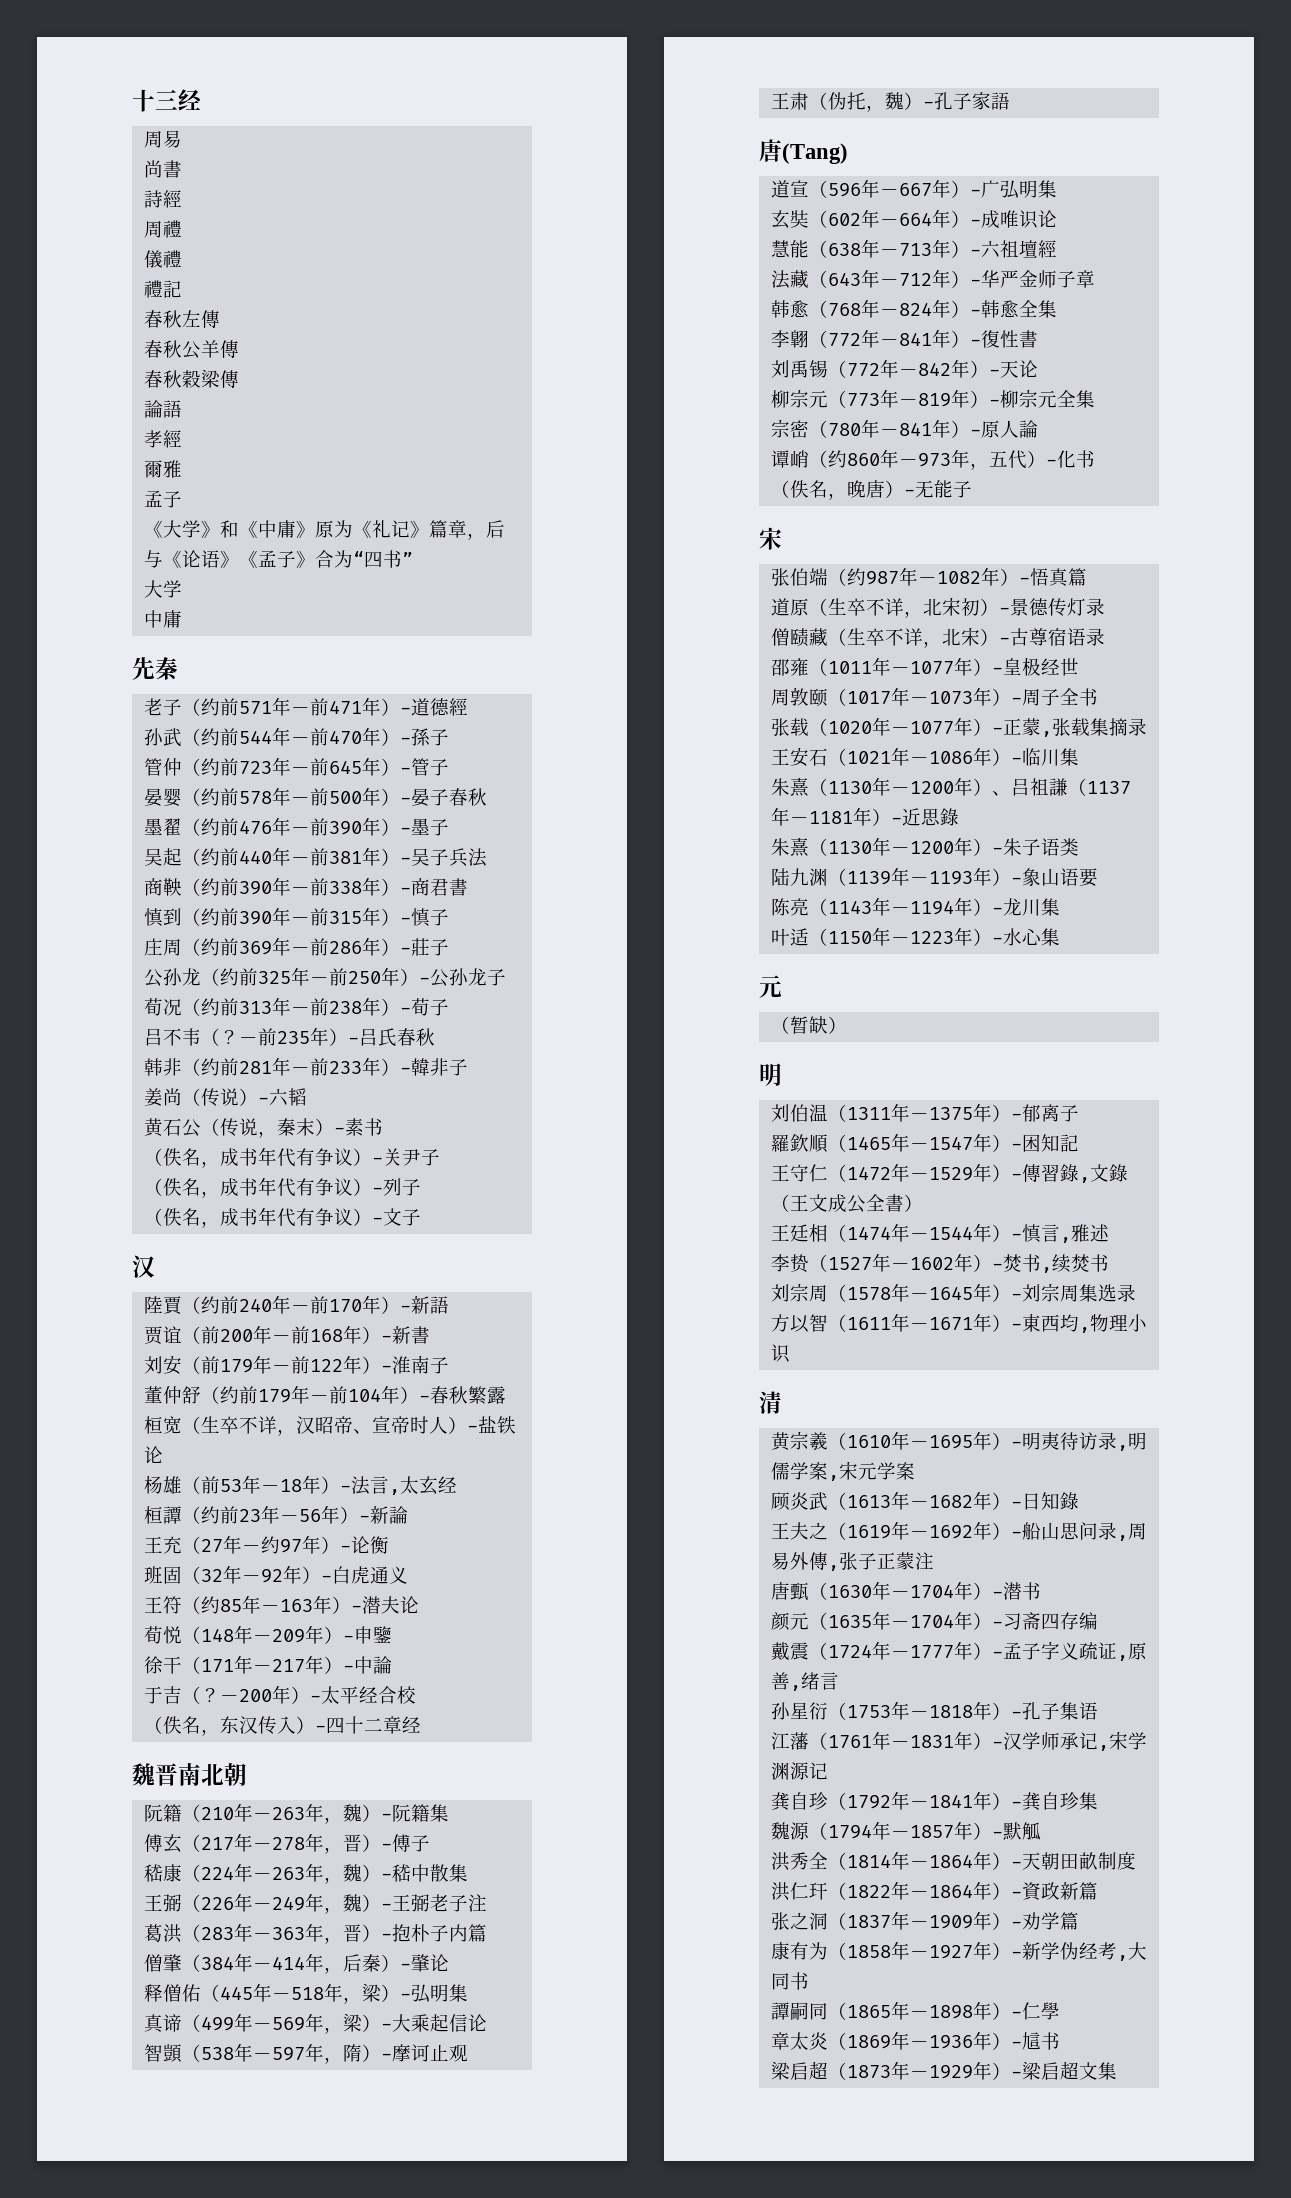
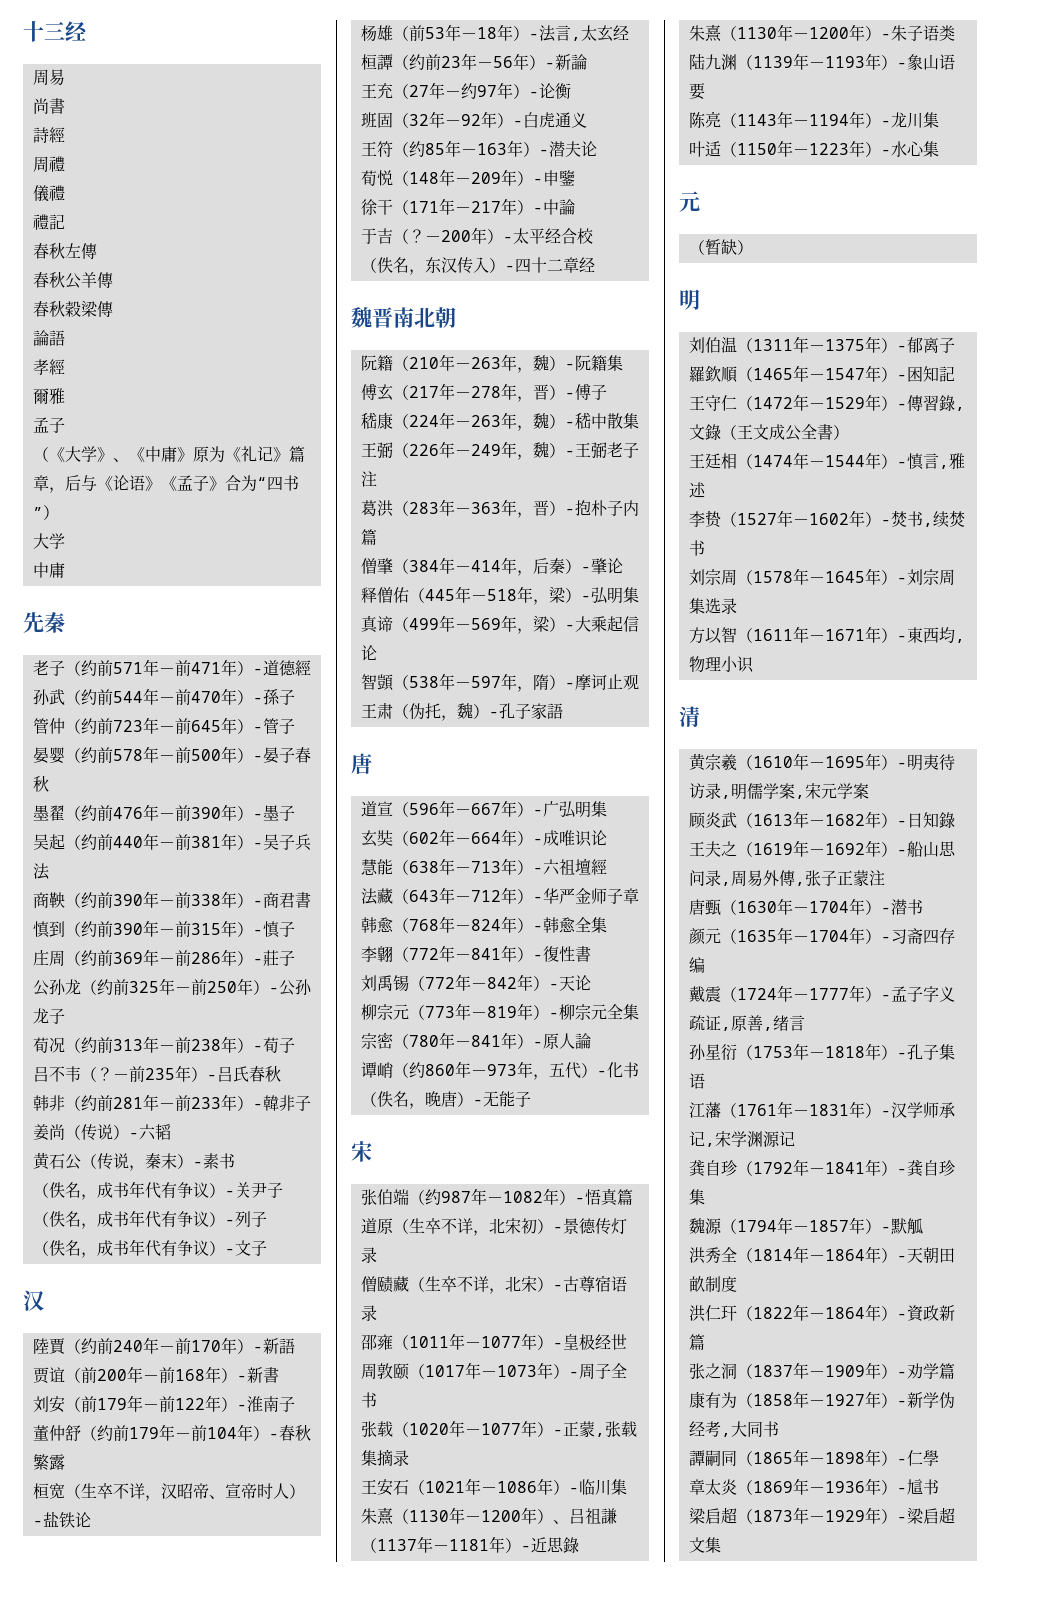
- 《大学》和《中庸》原为《礼记》篇章，后与《论语》《孟子》合为“四书”
+ （《大学》、《中庸》原为《礼记》篇章，后与《论语》《孟子》合为“四书”）
  王肃（伪托，魏）-孔子家語
- 唐(Tang)
+ 唐

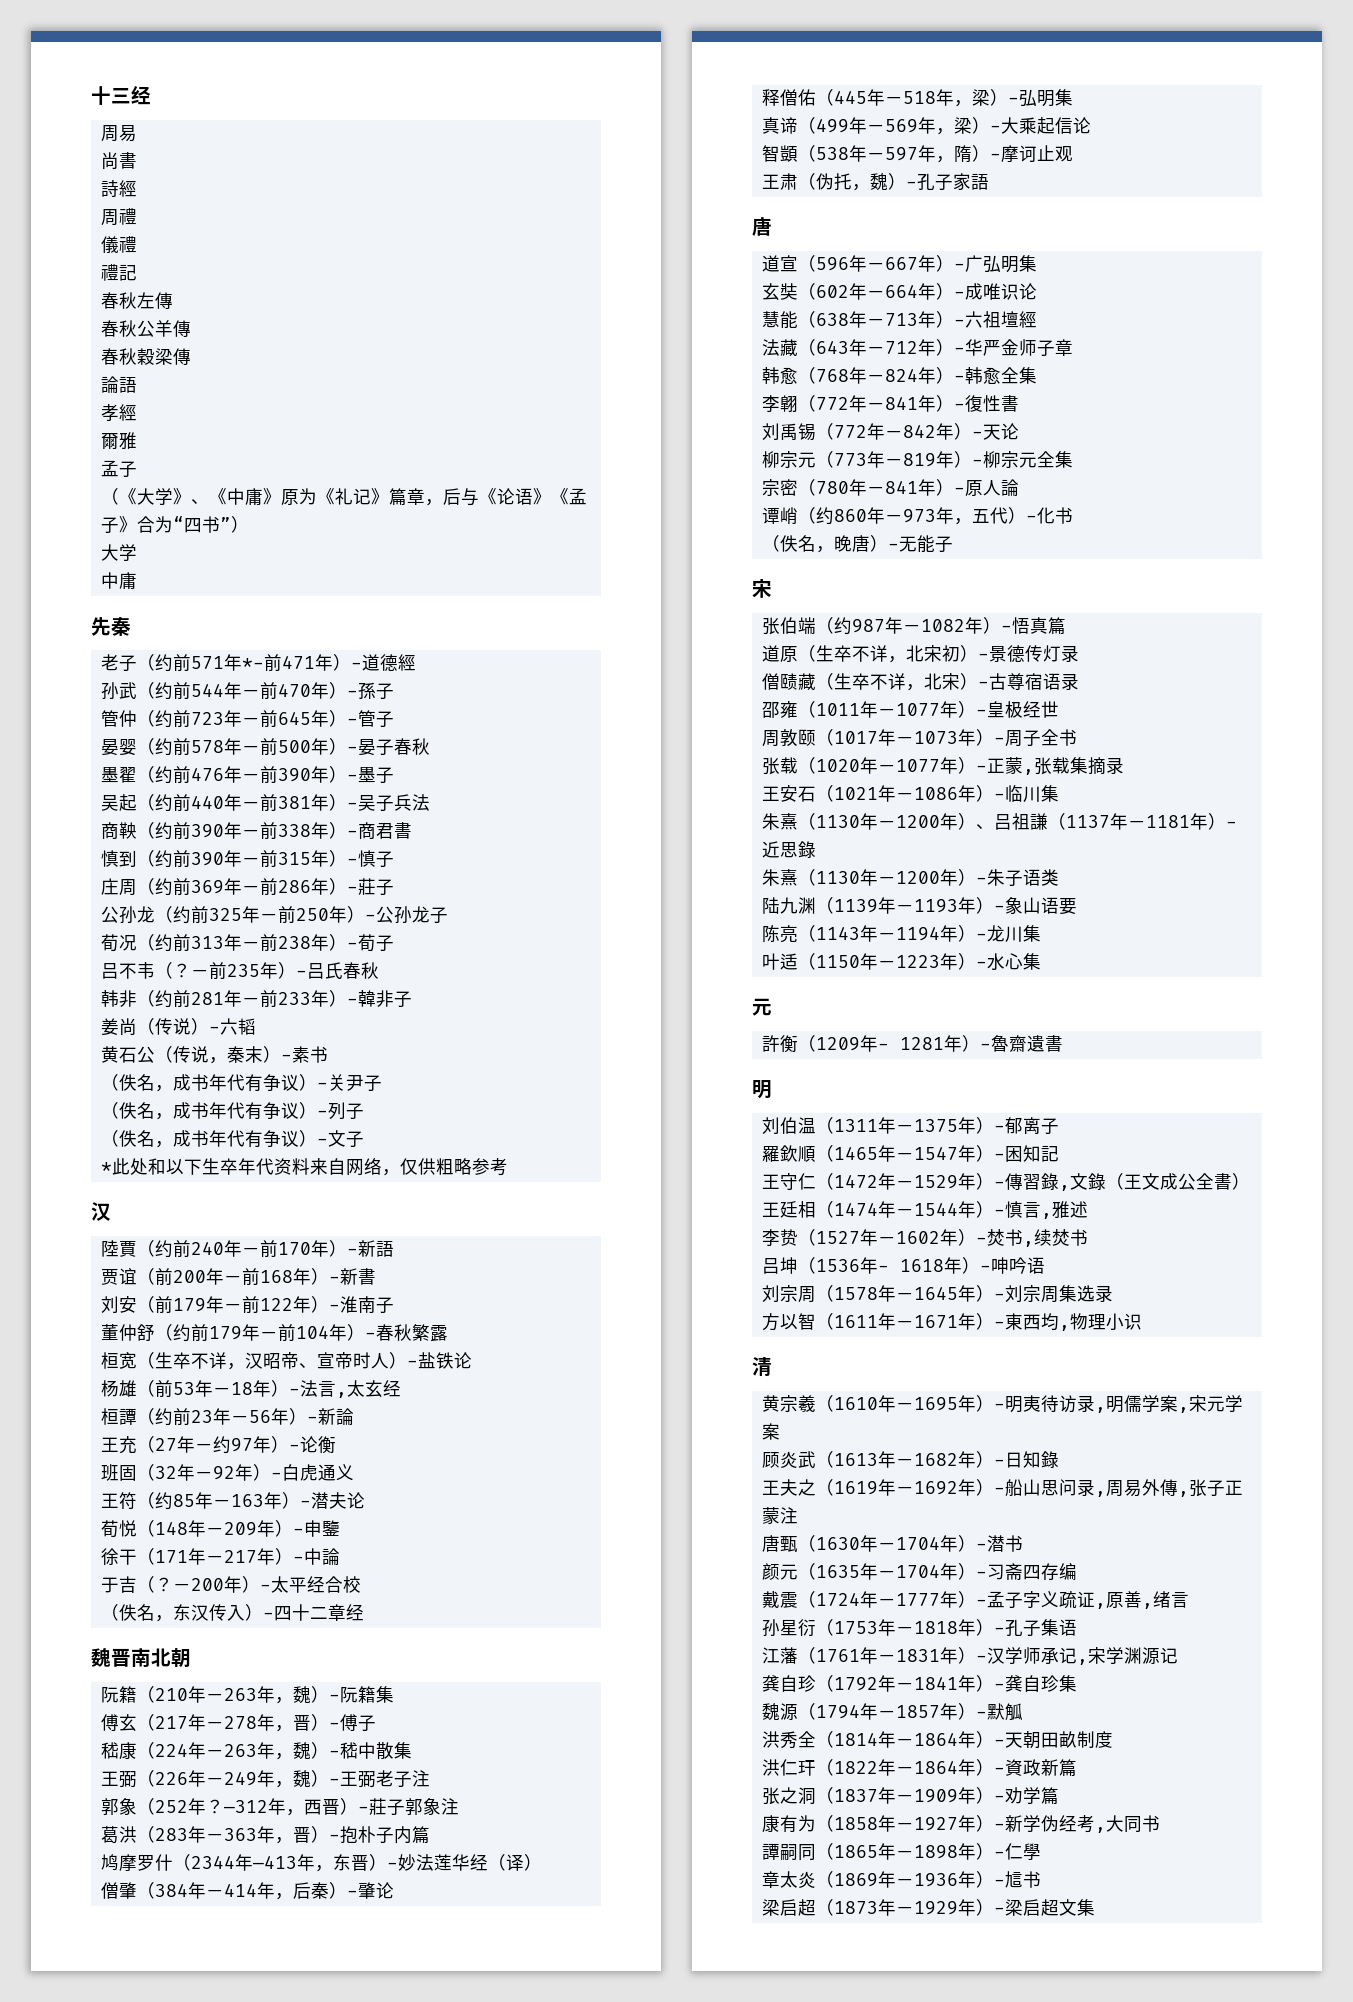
- 老子（约前571年－前471年）-道德經
+ 老子（约前571年*-前471年）-道德經
+ *此处和以下生卒年代资料来自网络，仅供粗略参考
+ 郭象（252年？—312年，西晋）-莊子郭象注
+ 鸠摩罗什（2344年—413年，东晋）-妙法莲华经（译）
- （暂缺）
+ 許衡（1209年- 1281年）-魯齋遺書
+ 吕坤（1536年- 1618年）-呻吟语

